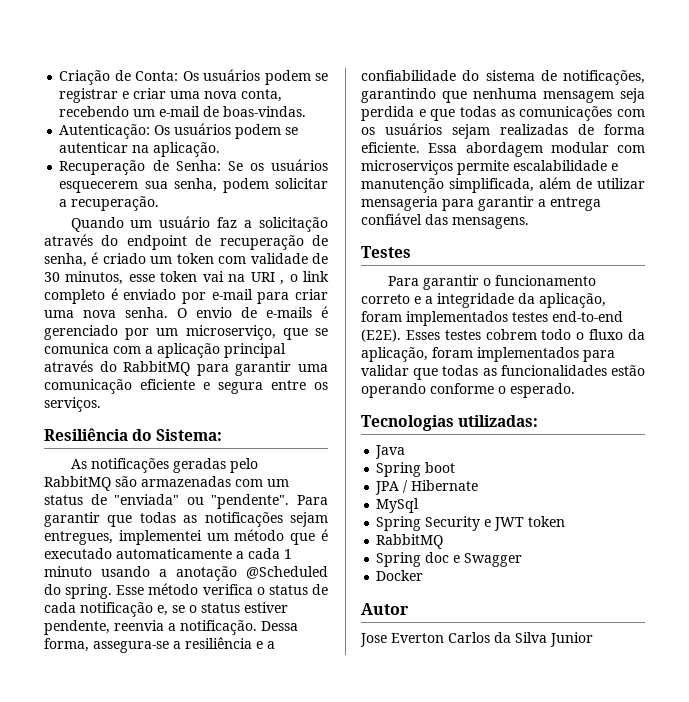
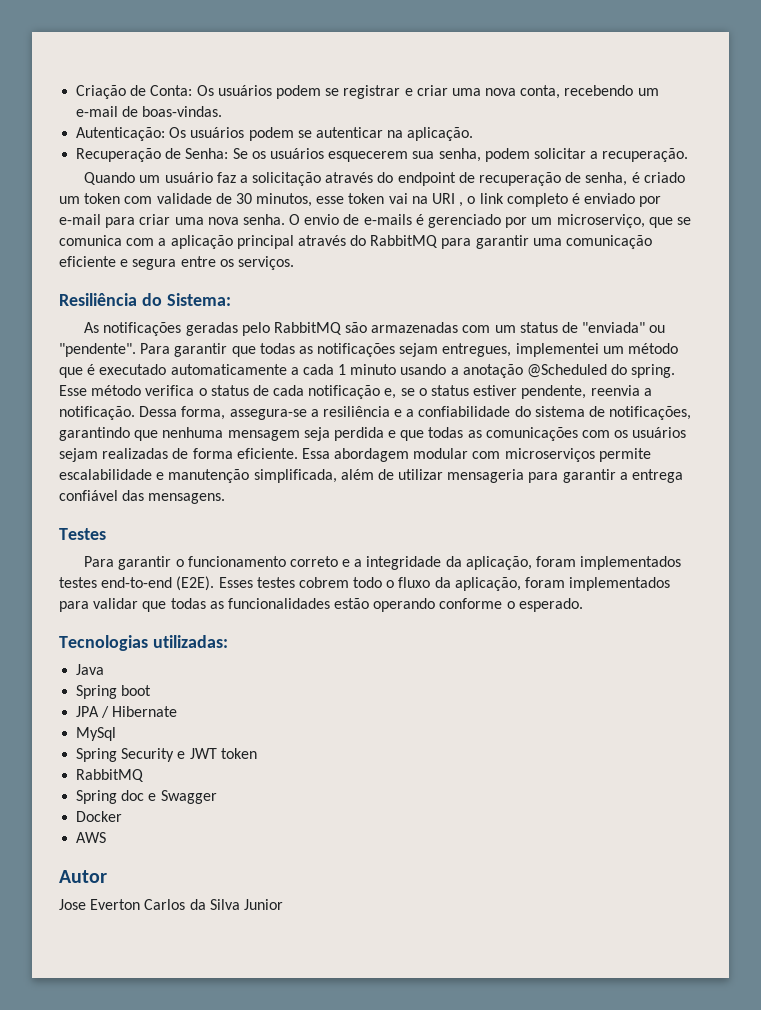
+ AWS

